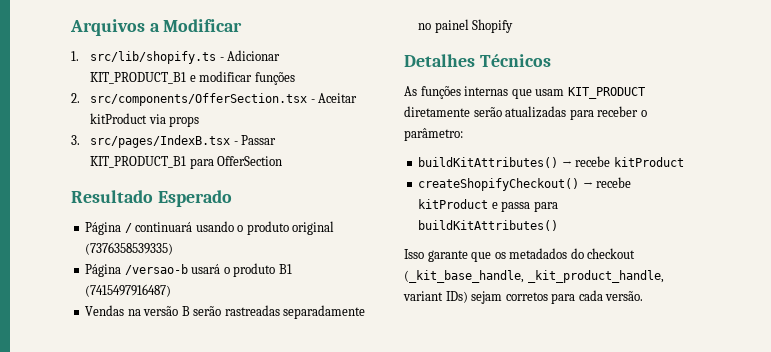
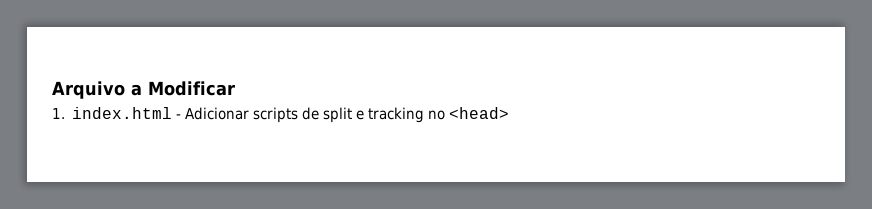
- Arquivos a Modificar
+ Arquivo a Modificar
- 1. src/lib/shopify.ts - Adicionar KIT_PRODUCT_B1 e modificar funções
- 2. src/components/OfferSection.tsx - Aceitar kitProduct via props
- 3. src/pages/IndexB.tsx - Passar KIT_PRODUCT_B1 para OfferSection
- Resultado Esperado
- Página / continuará usando o produto original (7376358539335)
- Página /versao-b usará o produto B1 (7415497916487)
- Vendas na versão B serão rastreadas separadamente no painel Shopify
- Detalhes Técnicos
- As funções internas que usam KIT_PRODUCT diretamente serão atualizadas para receber o parâmetro:
- buildKitAttributes() → recebe kitProduct
- createShopifyCheckout() → recebe kitProduct e passa para buildKitAttributes()
- Isso garante que os metadados do checkout (_kit_base_handle, _kit_product_handle, variant IDs) sejam corretos para cada versão.
+ 1. index.html - Adicionar scripts de split e tracking no <head>

